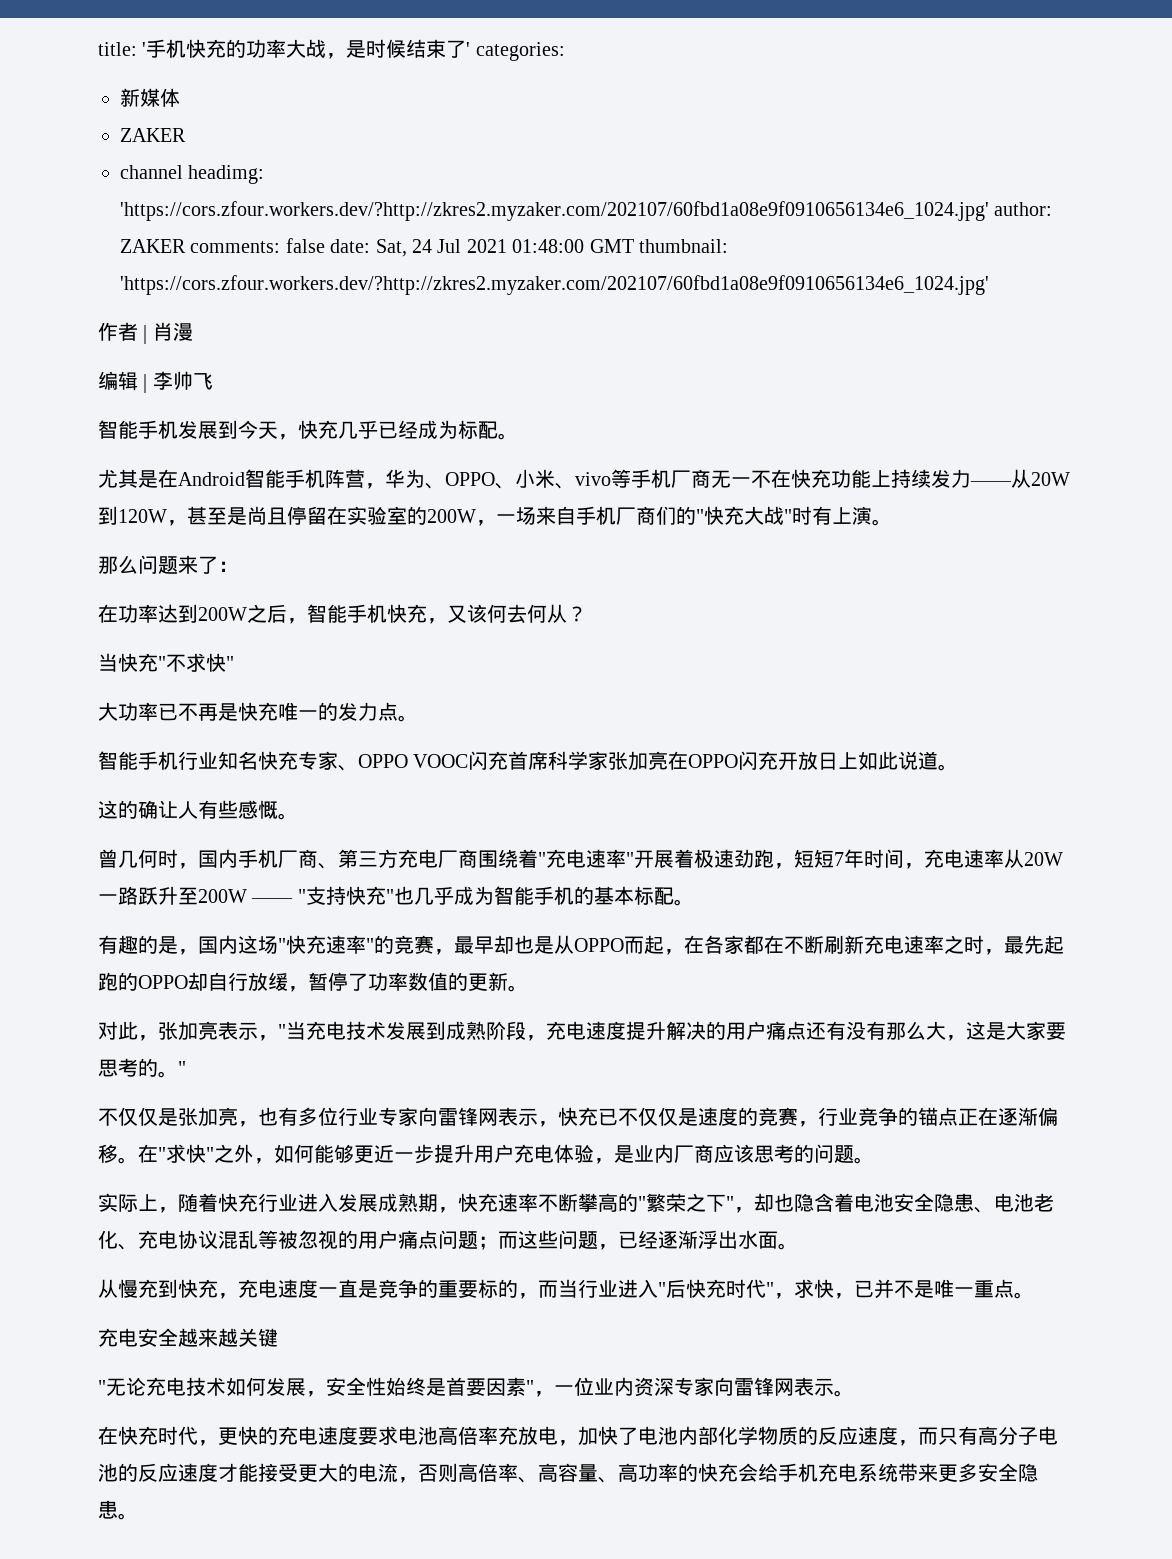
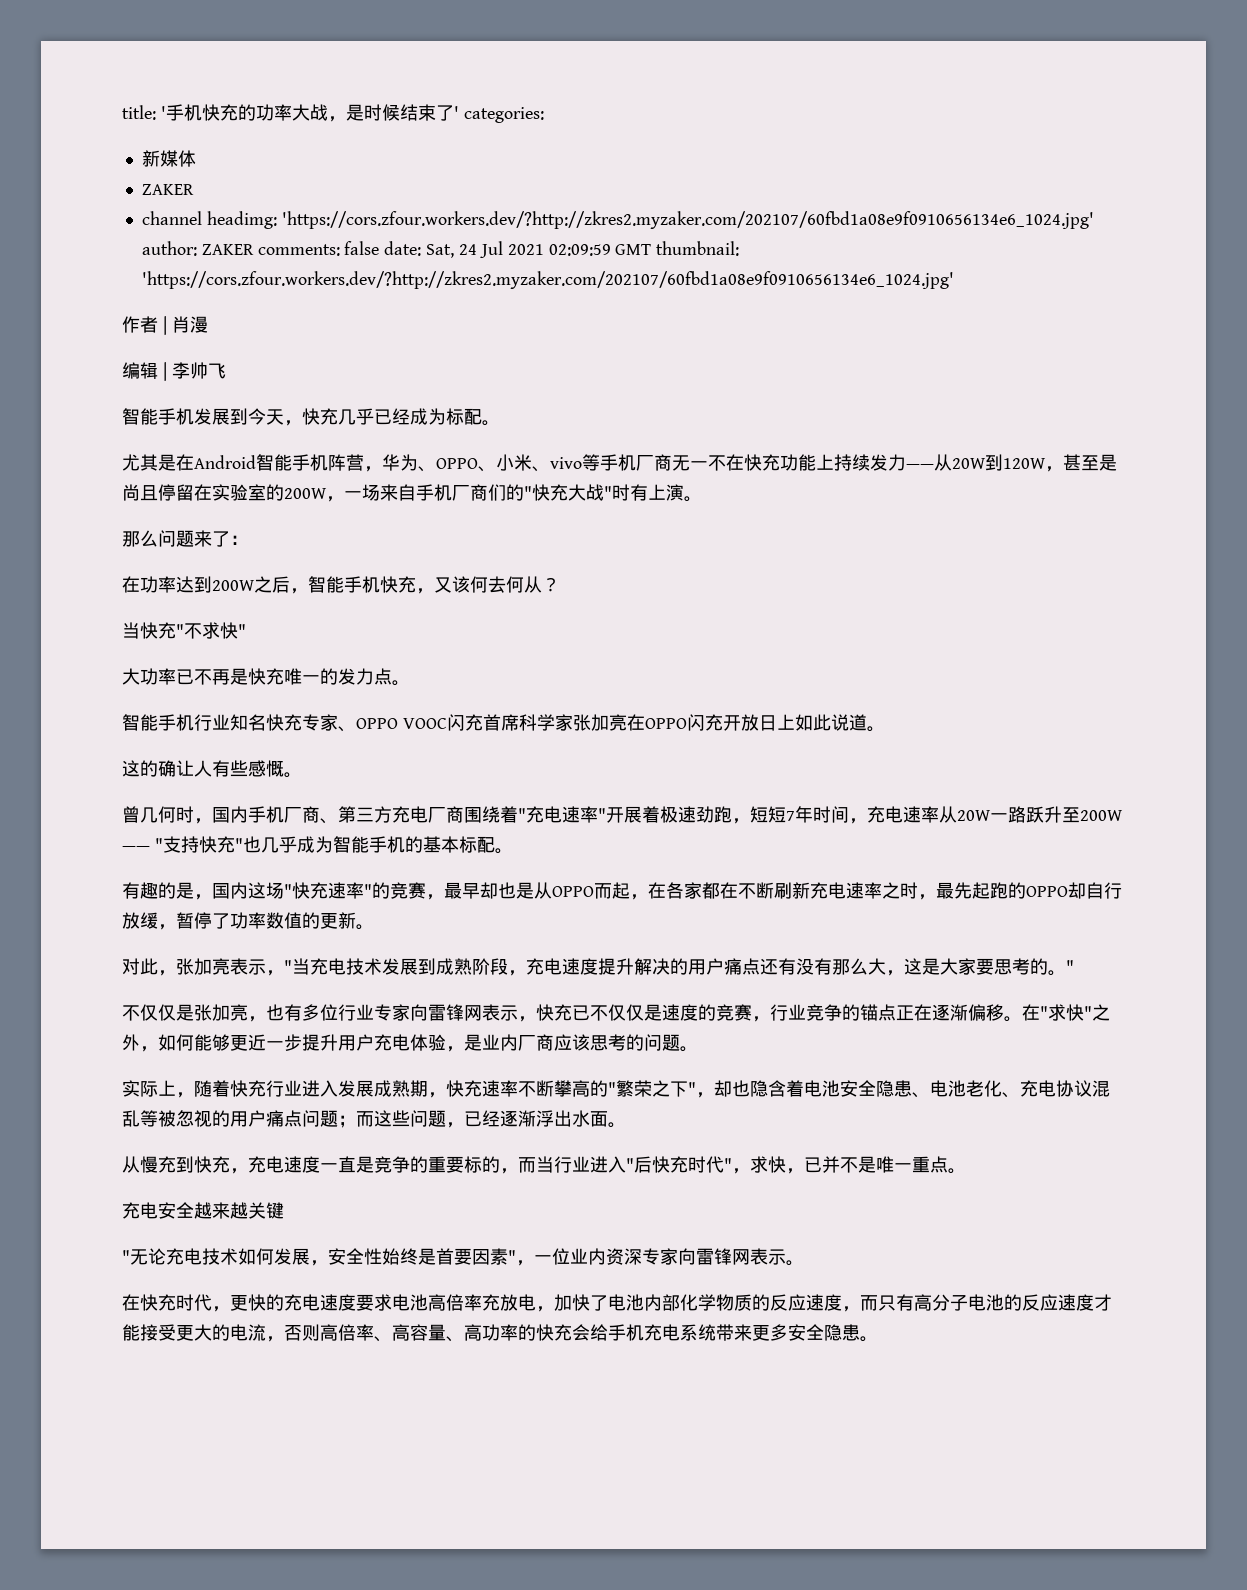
- channel headimg: 'https://cors.zfour.workers.dev/?http://zkres2.myzaker.com/202107/60fbd1a08e9f0910656134e6_1024.jpg' author: ZAKER comments: false date: Sat, 24 Jul 2021 01:48:00 GMT thumbnail: 'https://cors.zfour.workers.dev/?http://zkres2.myzaker.com/202107/60fbd1a08e9f0910656134e6_1024.jpg'
+ channel headimg: 'https://cors.zfour.workers.dev/?http://zkres2.myzaker.com/202107/60fbd1a08e9f0910656134e6_1024.jpg' author: ZAKER comments: false date: Sat, 24 Jul 2021 02:09:59 GMT thumbnail: 'https://cors.zfour.workers.dev/?http://zkres2.myzaker.com/202107/60fbd1a08e9f0910656134e6_1024.jpg'

